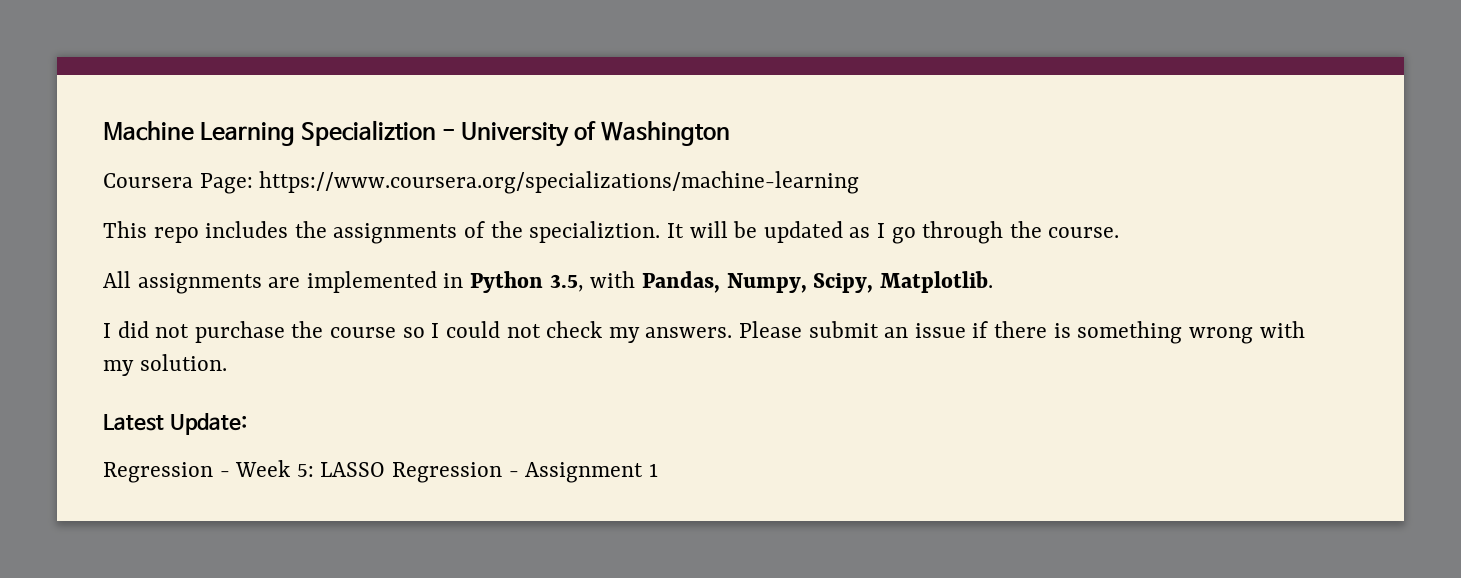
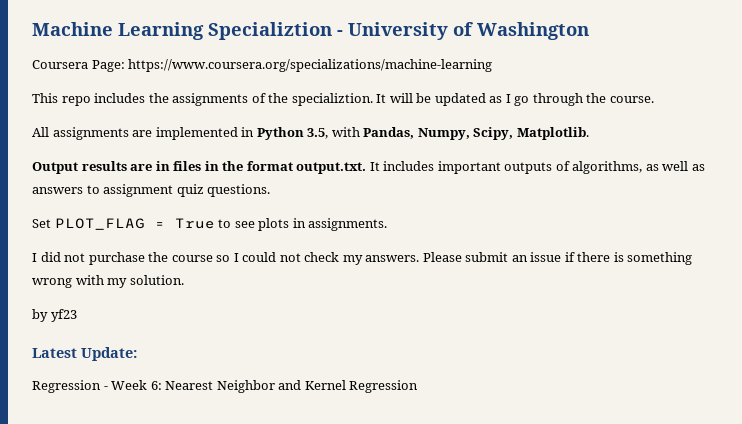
+ Output results are in files in the format output.txt. It includes important outputs of algorithms, as well as answers to assignment quiz questions.
+ Set PLOT_FLAG = True to see plots in assignments.
+ by yf23
- Regression - Week 5: LASSO Regression - Assignment 1
+ Regression - Week 6: Nearest Neighbor and Kernel Regression

